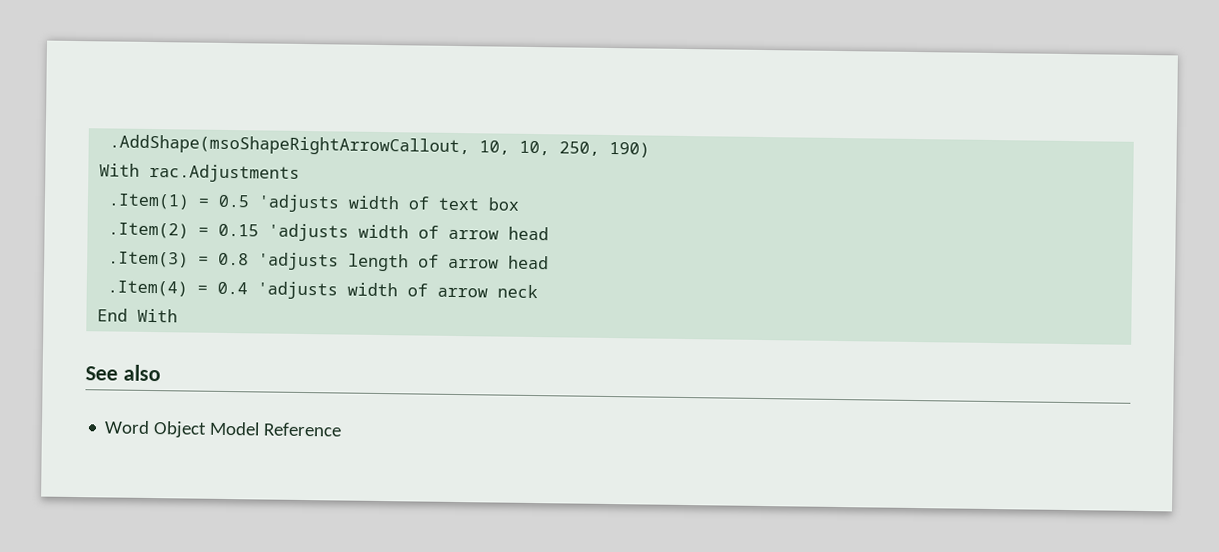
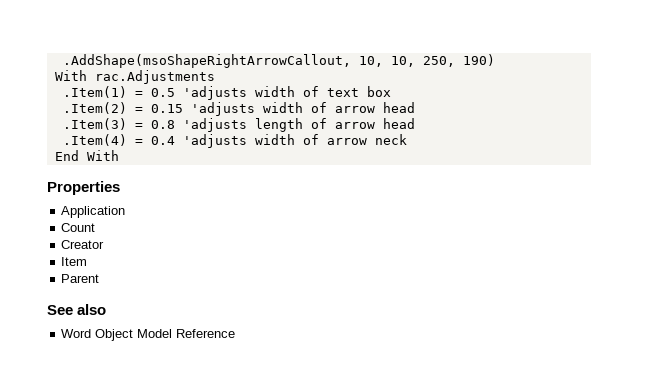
+ Properties
+ Application
+ Count
+ Creator
+ Item
+ Parent

